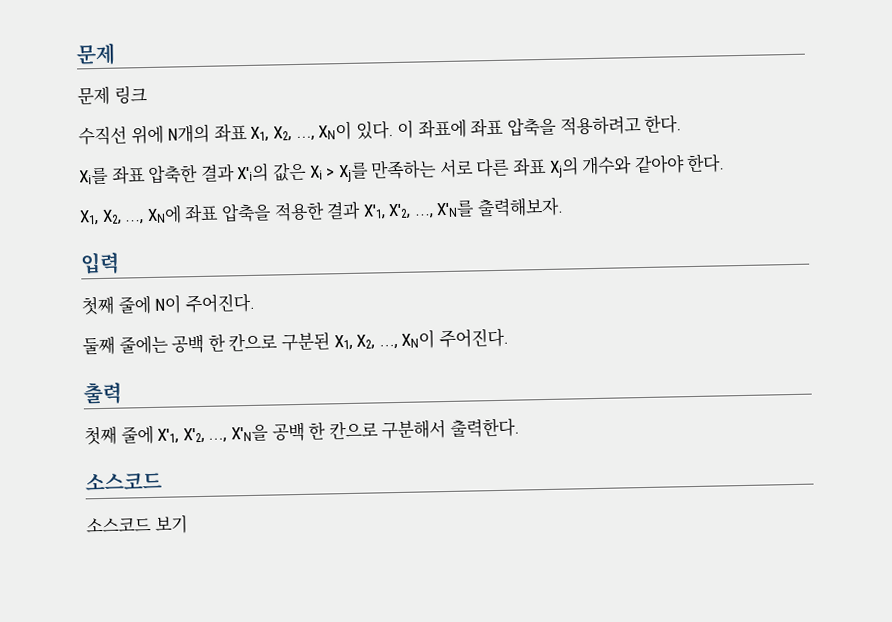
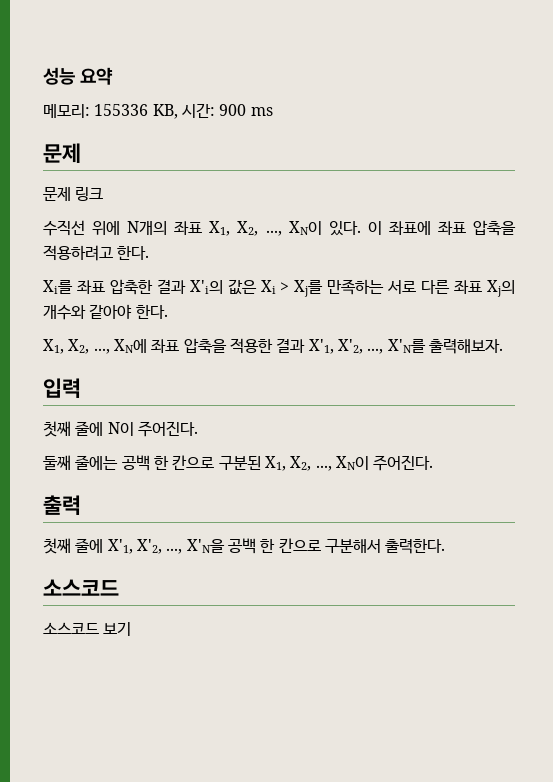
+ 성능 요약
+ 메모리: 155336 KB, 시간: 900 ms

